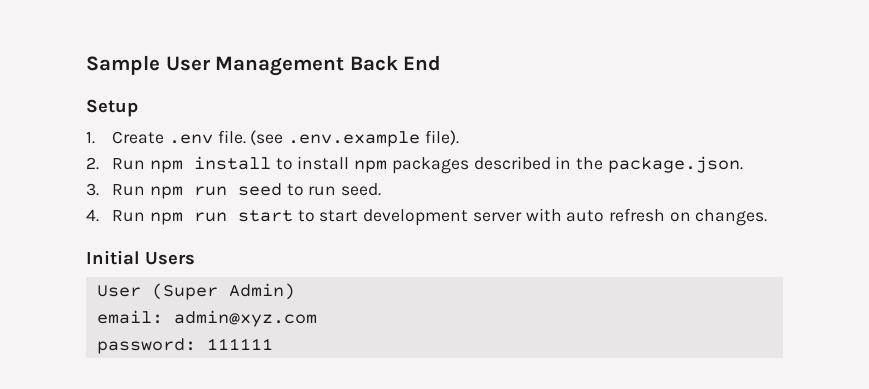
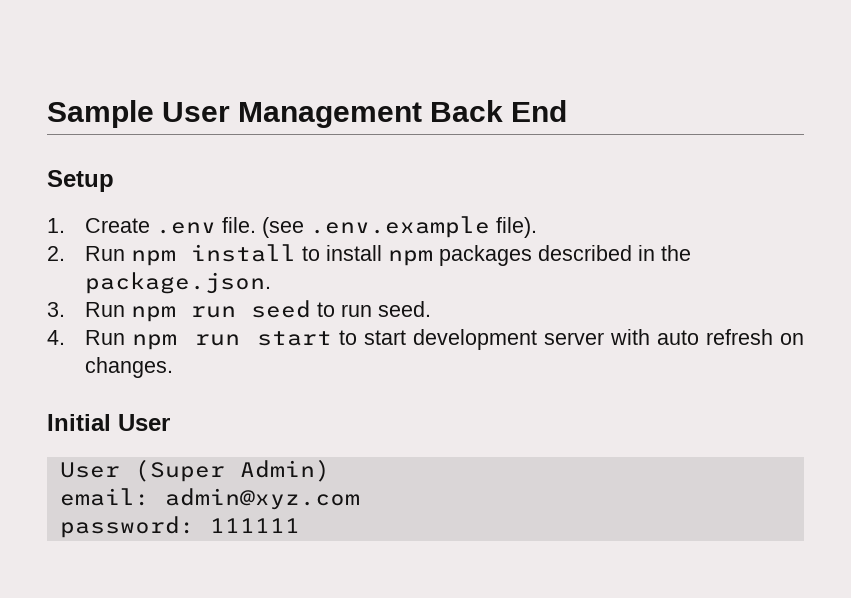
- Initial Users
+ Initial User

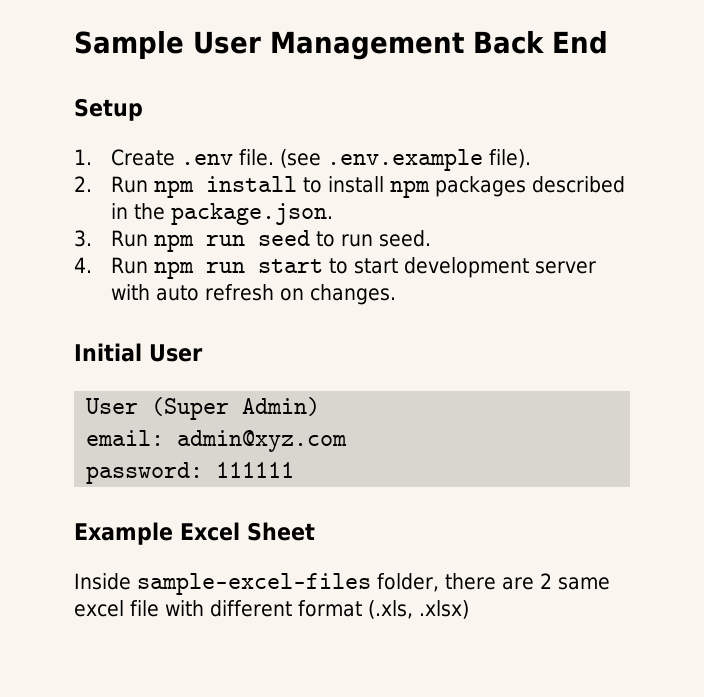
+ Example Excel Sheet
+ Inside sample-excel-files folder, there are 2 same excel file with different format (.xls, .xlsx)

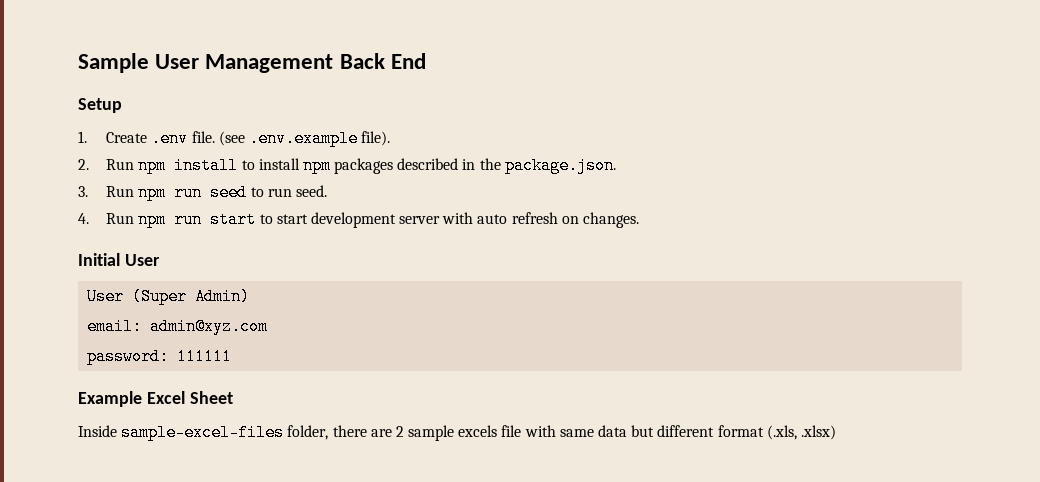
- Inside sample-excel-files folder, there are 2 same excel file with different format (.xls, .xlsx)
+ Inside sample-excel-files folder, there are 2 sample excels file with same data but different format (.xls, .xlsx)

